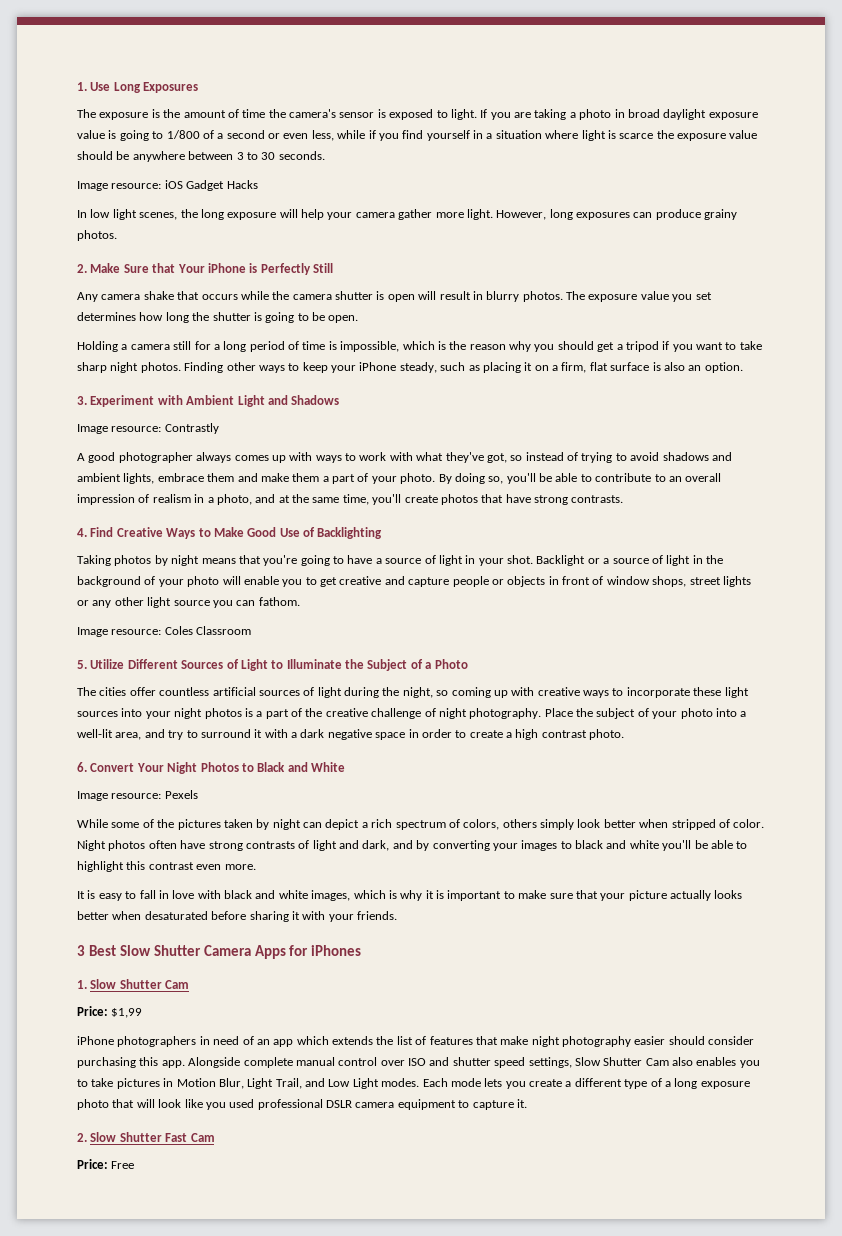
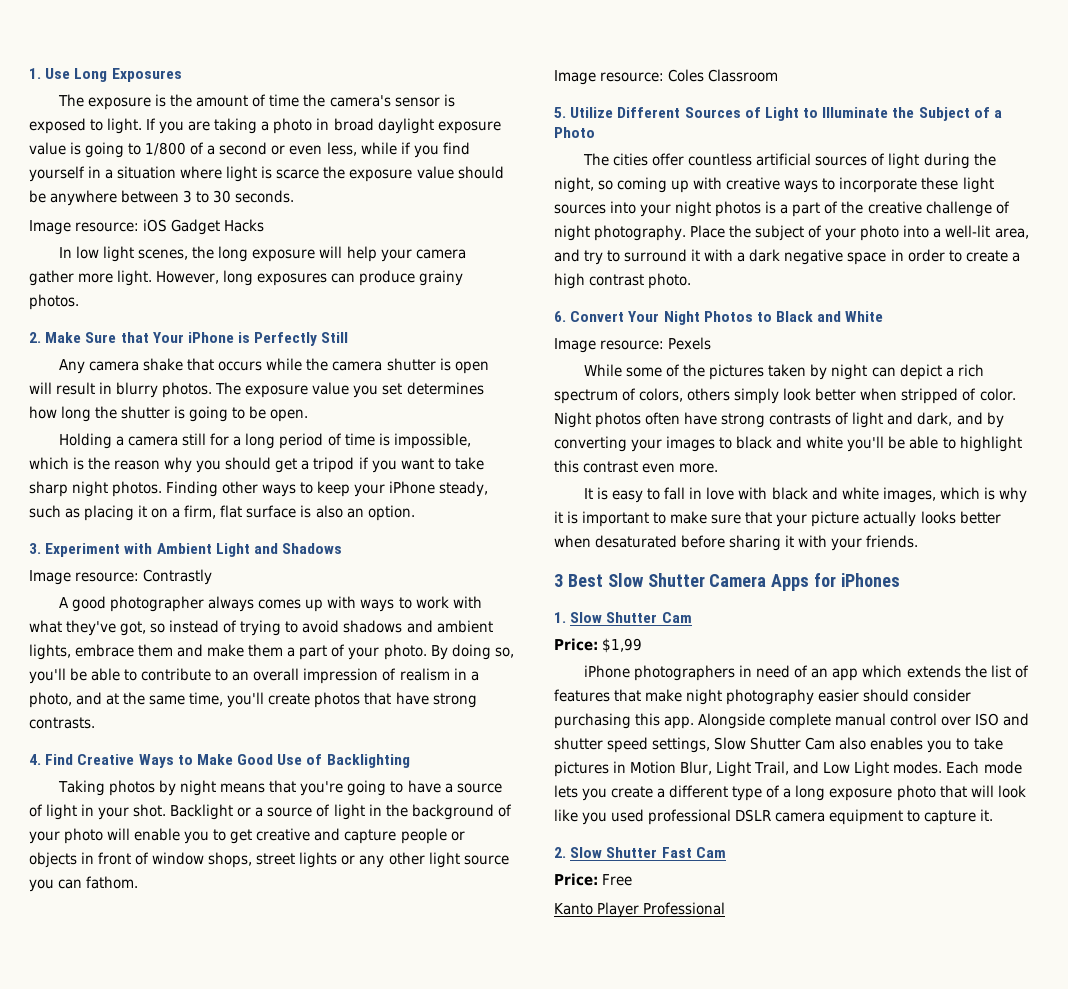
+ Kanto Player Professional

